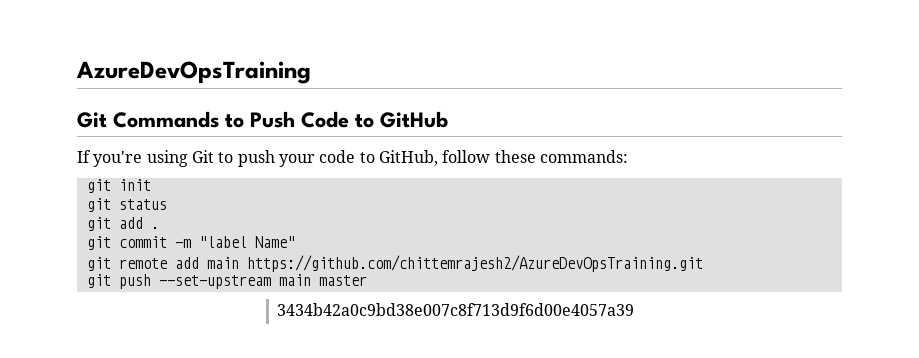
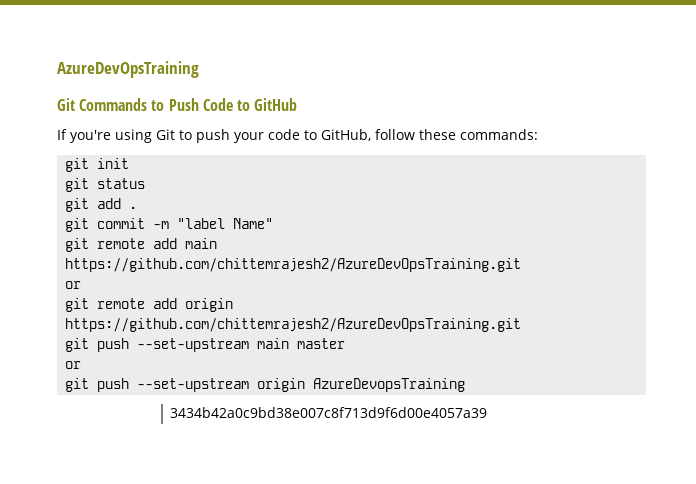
  git remote add main https://github.com/chittemrajesh2/AzureDevOpsTraining.git
+ or
+ git remote add origin https://github.com/chittemrajesh2/AzureDevOpsTraining.git
  git push --set-upstream main master
+ or
+ git push --set-upstream origin AzureDevopsTraining

